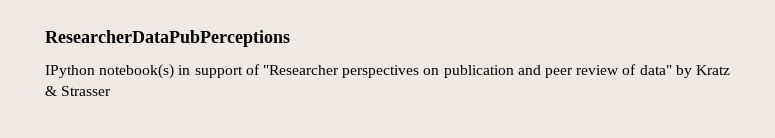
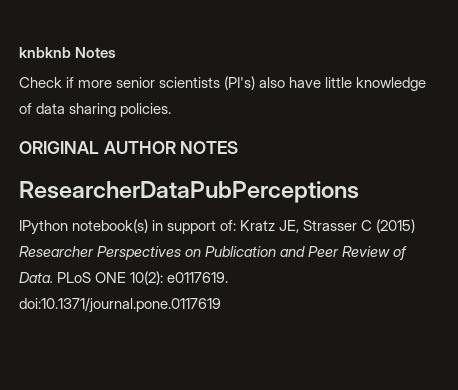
+ knbknb Notes
+ Check if more senior scientists (PI's) also have little knowledge of data sharing policies.
+ ORIGINAL AUTHOR NOTES
- IPython notebook(s) in support of "Researcher perspectives on publication and peer review of data" by Kratz & Strasser
+ IPython notebook(s) in support of: Kratz JE, Strasser C (2015) Researcher Perspectives on Publication and Peer Review of Data. PLoS ONE 10(2): e0117619. doi:10.1371/journal.pone.0117619

